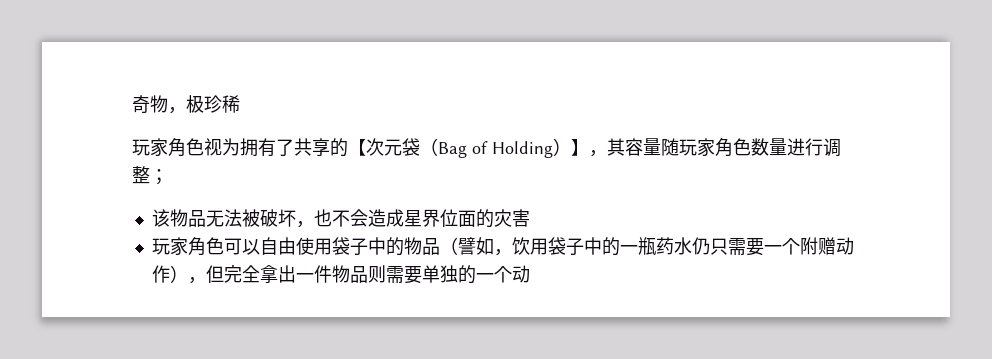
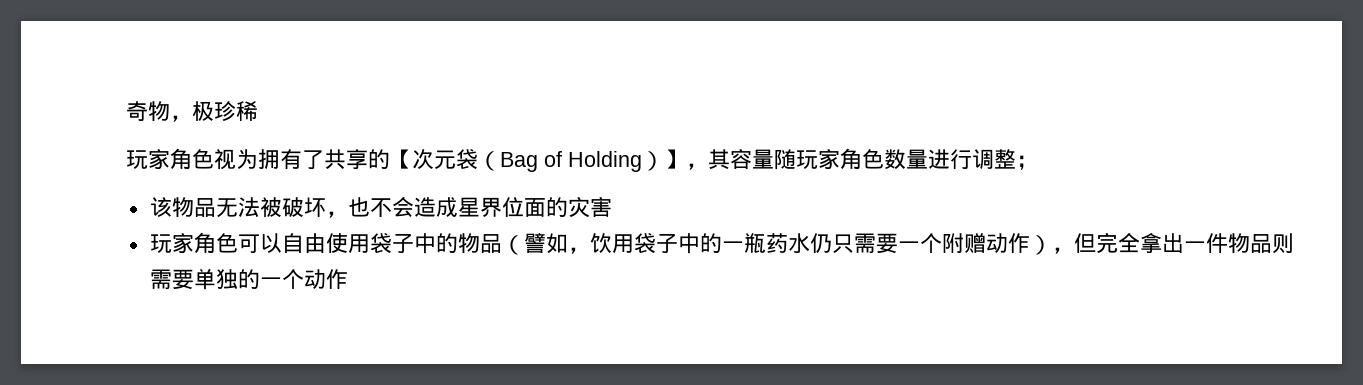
- 玩家角色可以自由使用袋子中的物品（譬如，饮用袋子中的一瓶药水仍只需要一个附赠动作），但完全拿出一件物品则需要单独的一个动
+ 玩家角色可以自由使用袋子中的物品（譬如，饮用袋子中的一瓶药水仍只需要一个附赠动作），但完全拿出一件物品则需要单独的一个动作

